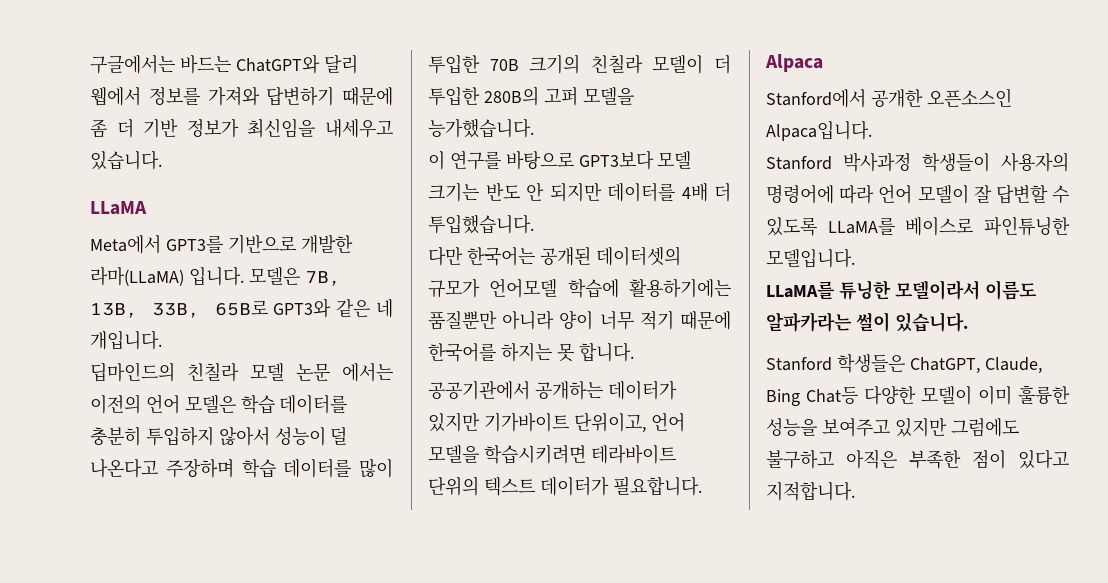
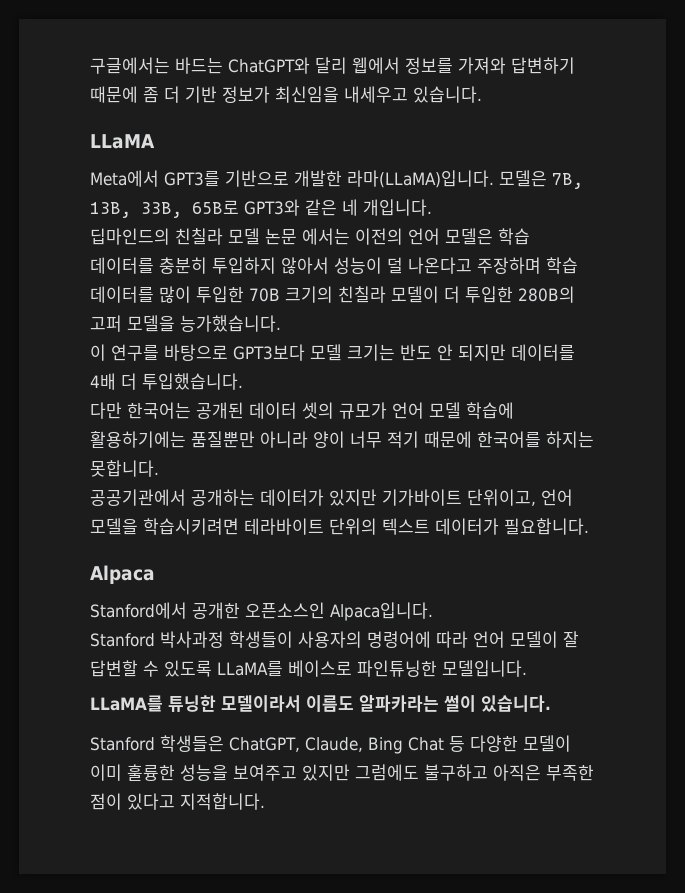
- Meta에서 GPT3를 기반으로 개발한 라마(LLaMA) 입니다.
+ Meta에서 GPT3를 기반으로 개발한 라마(LLaMA)입니다.
- 다만 한국어는 공개된 데이터셋의 규모가 언어모델 학습에 활용하기에는 품질뿐만 아니라 양이 너무 적기 때문에 한국어를 하지는 못 합니다.
+ 다만 한국어는 공개된 데이터 셋의 규모가 언어 모델 학습에 활용하기에는 품질뿐만 아니라 양이 너무 적기 때문에 한국어를 하지는 못합니다.
- Stanford 학생들은 ChatGPT, Claude, Bing Chat등 다양한 모델이 이미 훌륭한 성능을 보여주고 있지만 그럼에도 불구하고 아직은 부족한 점이 있다고 지적합니다.
+ Stanford 학생들은 ChatGPT, Claude, Bing Chat 등 다양한 모델이 이미 훌륭한 성능을 보여주고 있지만 그럼에도 불구하고 아직은 부족한 점이 있다고 지적합니다.

